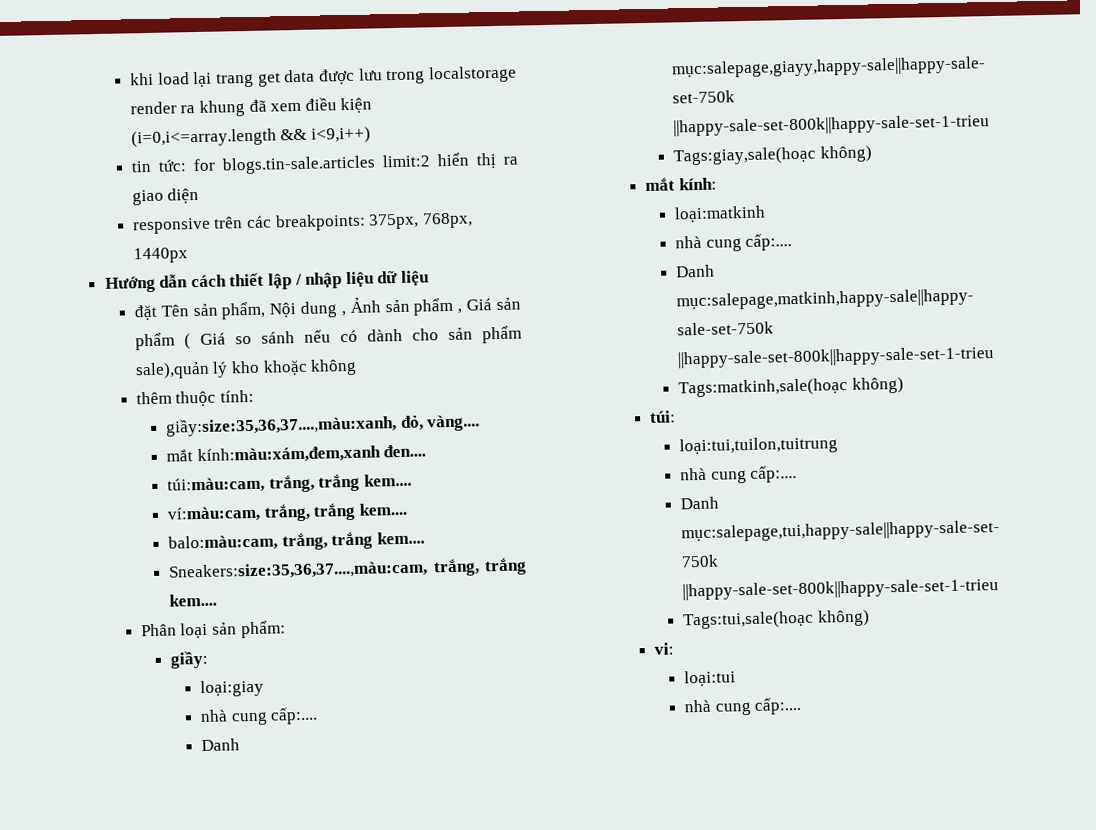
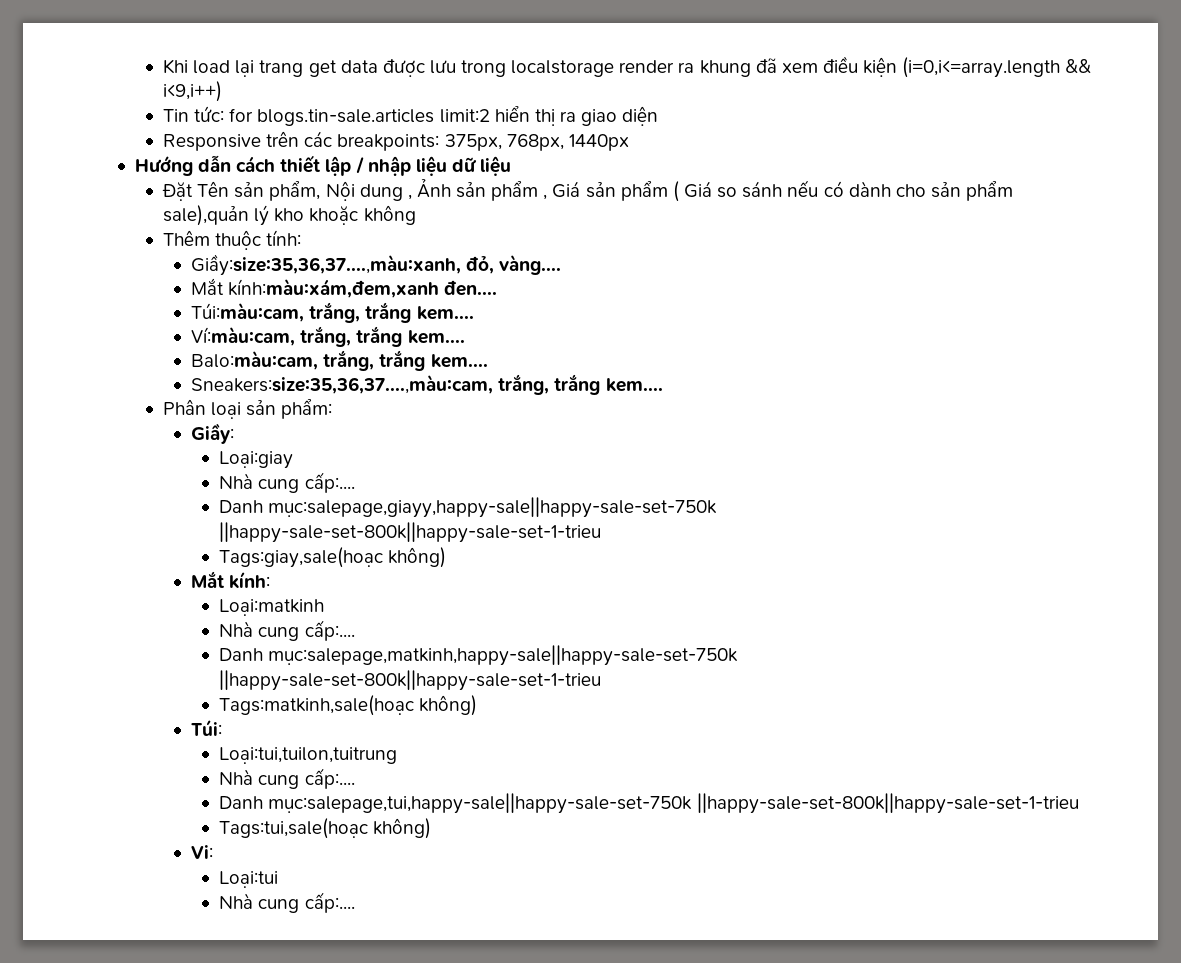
- khi load lại trang get data được lưu trong localstorage render ra khung đã xem điều kiện (i=0,i<=array.length && i<9,i++)
+ Khi load lại trang get data được lưu trong localstorage render ra khung đã xem điều kiện (i=0,i<=array.length && i<9,i++)
- tin tức: for blogs.tin-sale.articles limit:2 hiển thị ra giao diện
+ Tin tức: for blogs.tin-sale.articles limit:2 hiển thị ra giao diện
- responsive trên các breakpoints: 375px, 768px, 1440px
+ Responsive trên các breakpoints: 375px, 768px, 1440px
- đặt Tên sản phẩm, Nội dung , Ảnh sản phẩm , Giá sản phẩm ( Giá so sánh nếu có dành cho sản phẩm sale),quản lý kho khoặc không
+ Đặt Tên sản phẩm, Nội dung , Ảnh sản phẩm , Giá sản phẩm ( Giá so sánh nếu có dành cho sản phẩm sale),quản lý kho khoặc không
- thêm thuộc tính:
+ Thêm thuộc tính:
- giầy:size:35,36,37....,màu:xanh, đỏ, vàng....
+ Giầy:size:35,36,37....,màu:xanh, đỏ, vàng....
- mắt kính:màu:xám,đem,xanh đen....
+ Mắt kính:màu:xám,đem,xanh đen....
- túi:màu:cam, trắng, trắng kem....
- ví:màu:cam, trắng, trắng kem....
- balo:màu:cam, trắng, trắng kem....
+ Túi:màu:cam, trắng, trắng kem....
+ Ví:màu:cam, trắng, trắng kem....
+ Balo:màu:cam, trắng, trắng kem....
- giầy:
- loại:giay
- nhà cung cấp:....
+ Giầy:
+ Loại:giay
+ Nhà cung cấp:....
- mắt kính:
+ Mắt kính:
- loại:matkinh
- nhà cung cấp:....
+ Loại:matkinh
+ Nhà cung cấp:....
- túi:
- loại:tui,tuilon,tuitrung
- nhà cung cấp:....
+ Túi:
+ Loại:tui,tuilon,tuitrung
+ Nhà cung cấp:....
- vi:
- loại:tui
- nhà cung cấp:....
+ Vi:
+ Loại:tui
+ Nhà cung cấp:....

